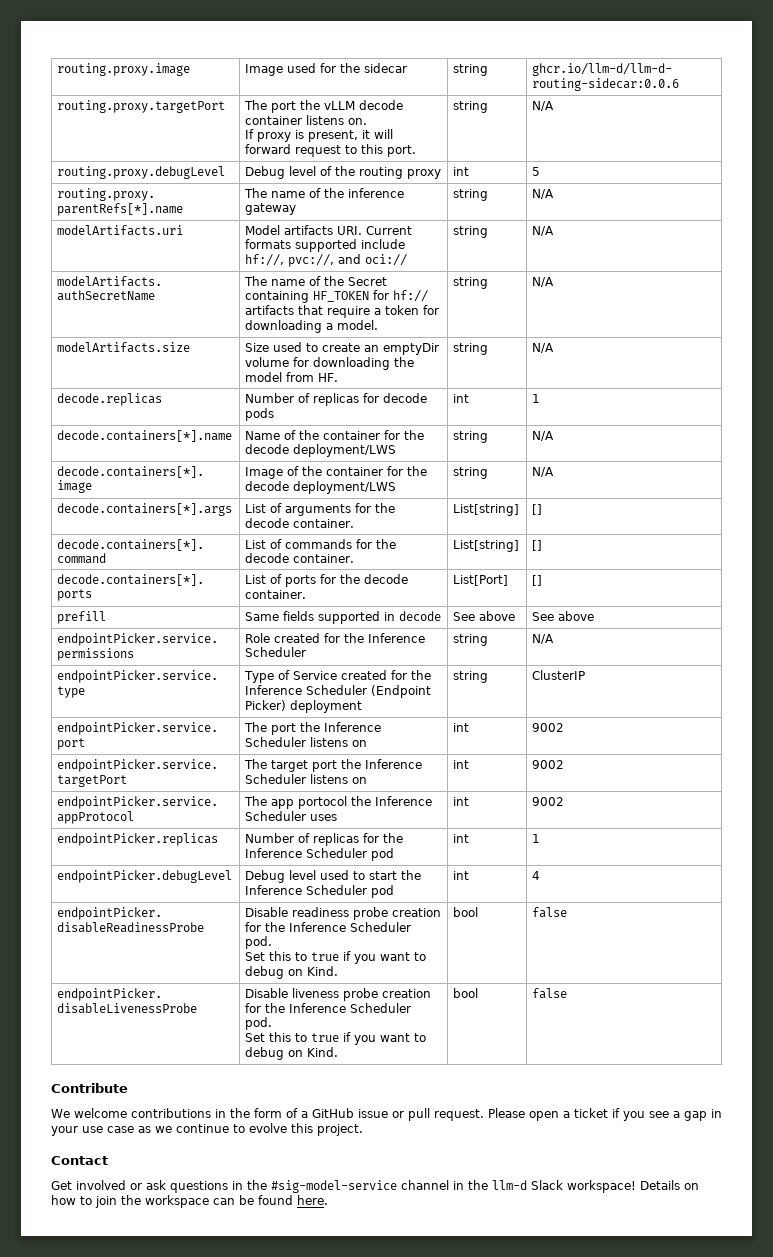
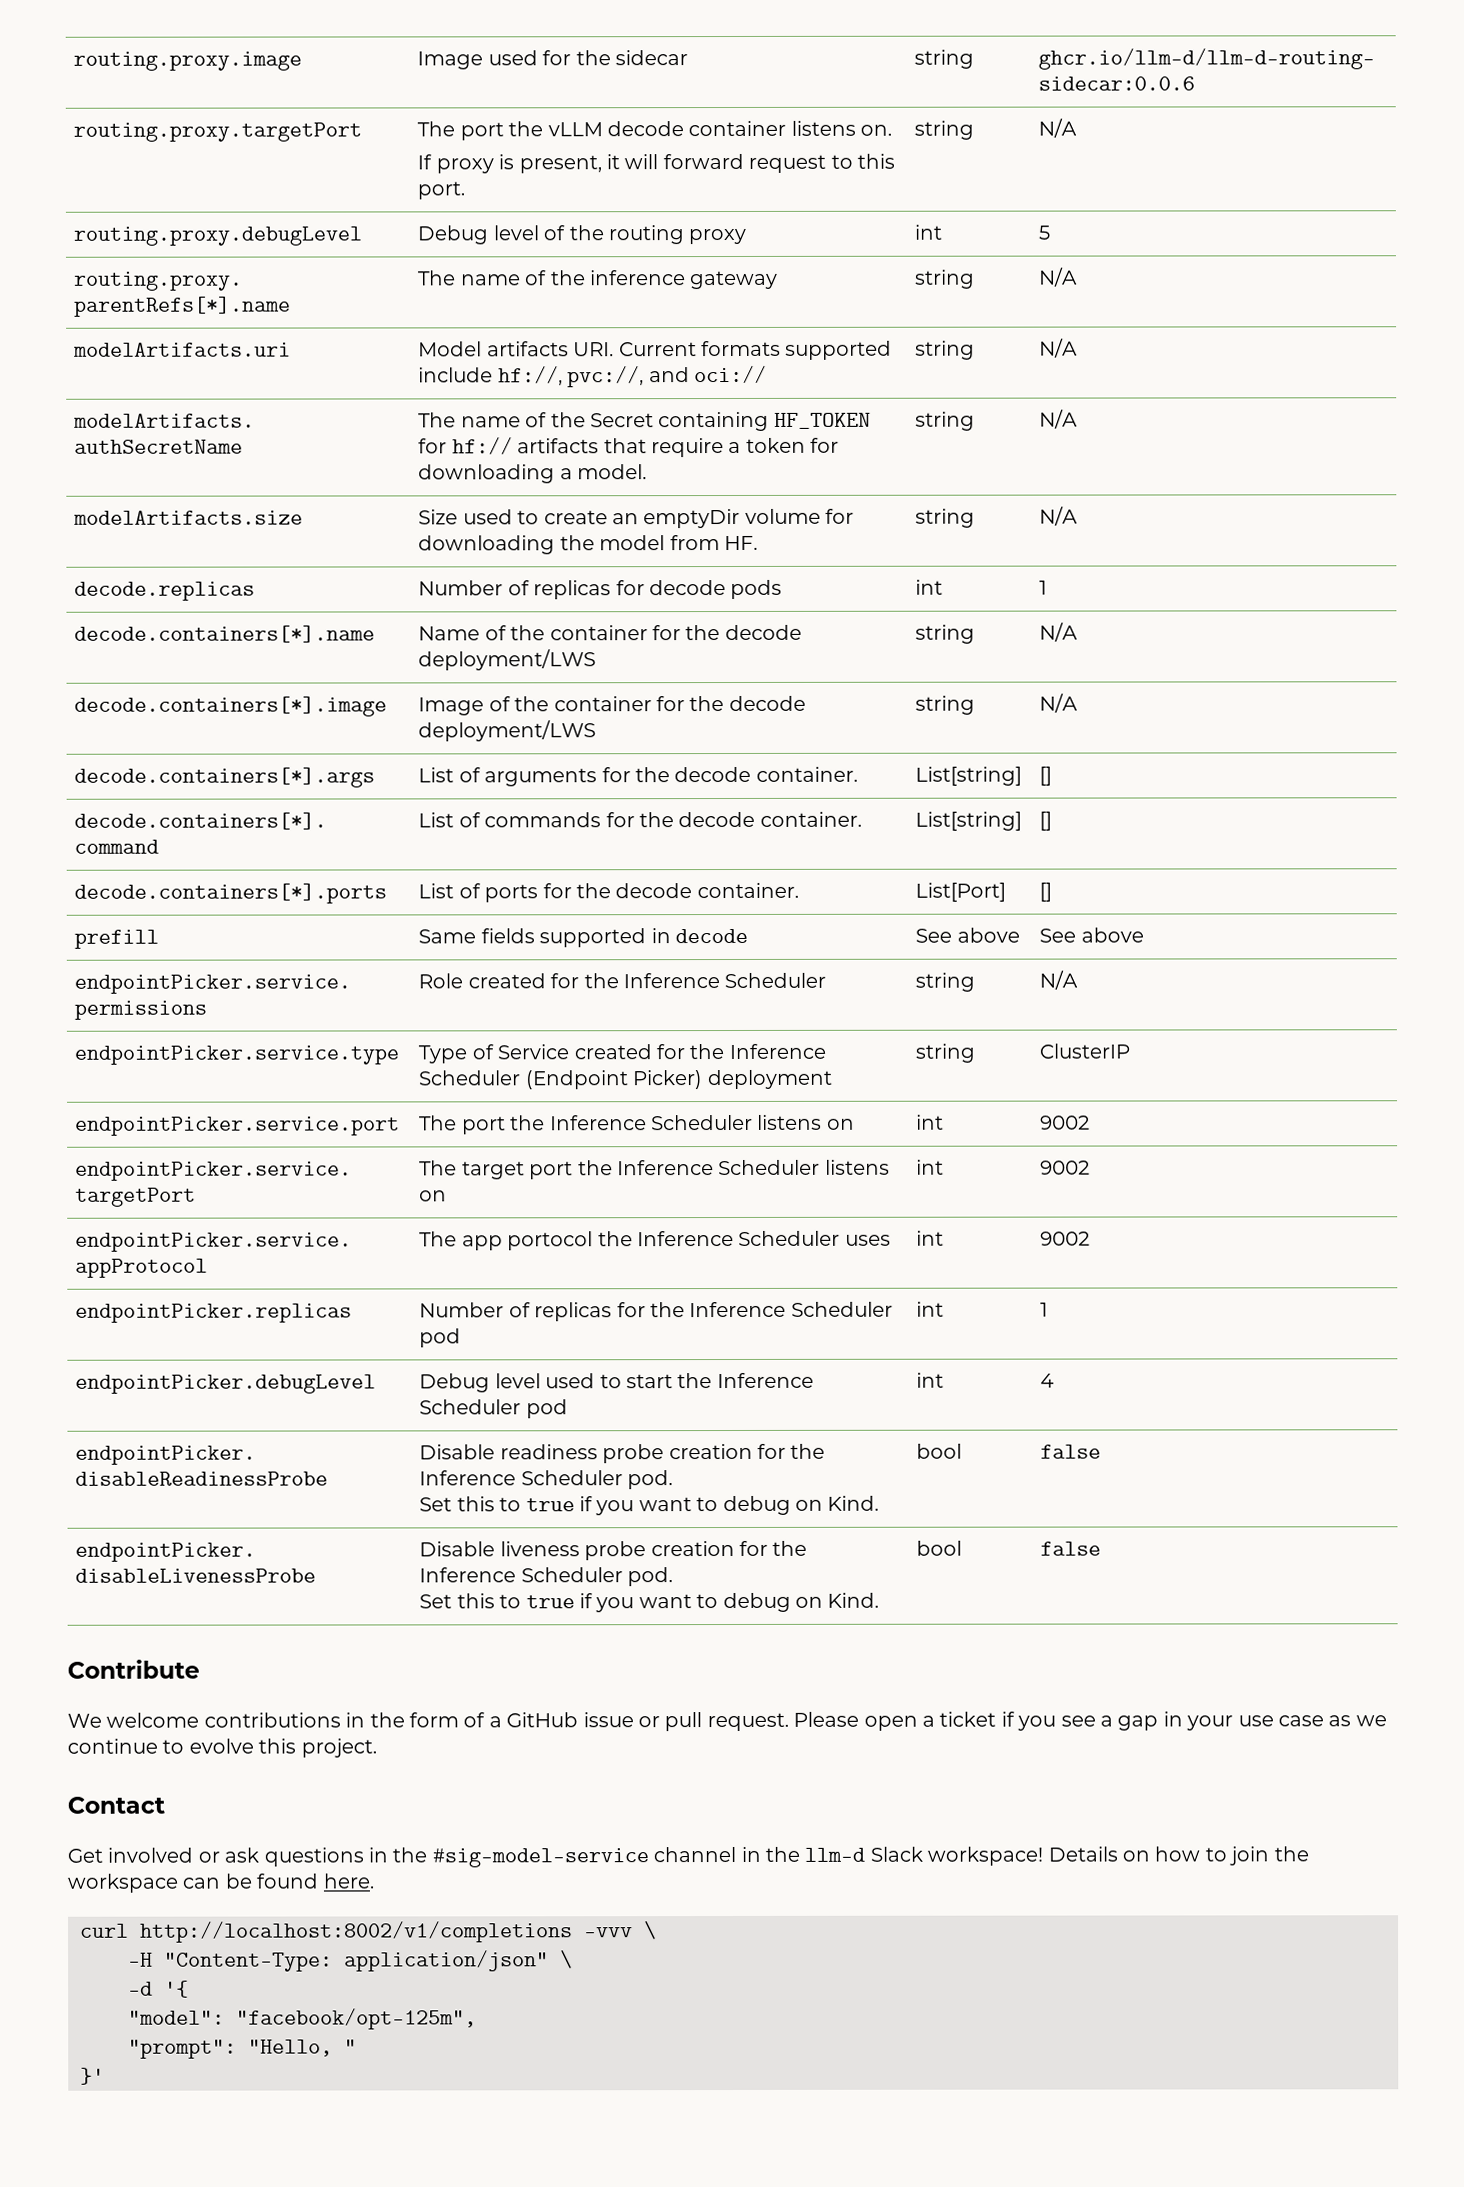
+ curl http://localhost:8002/v1/completions -vvv \
+ -H "Content-Type: application/json" \
+ -d '{
+ "model": "facebook/opt-125m",
+ "prompt": "Hello, "
+ }'

